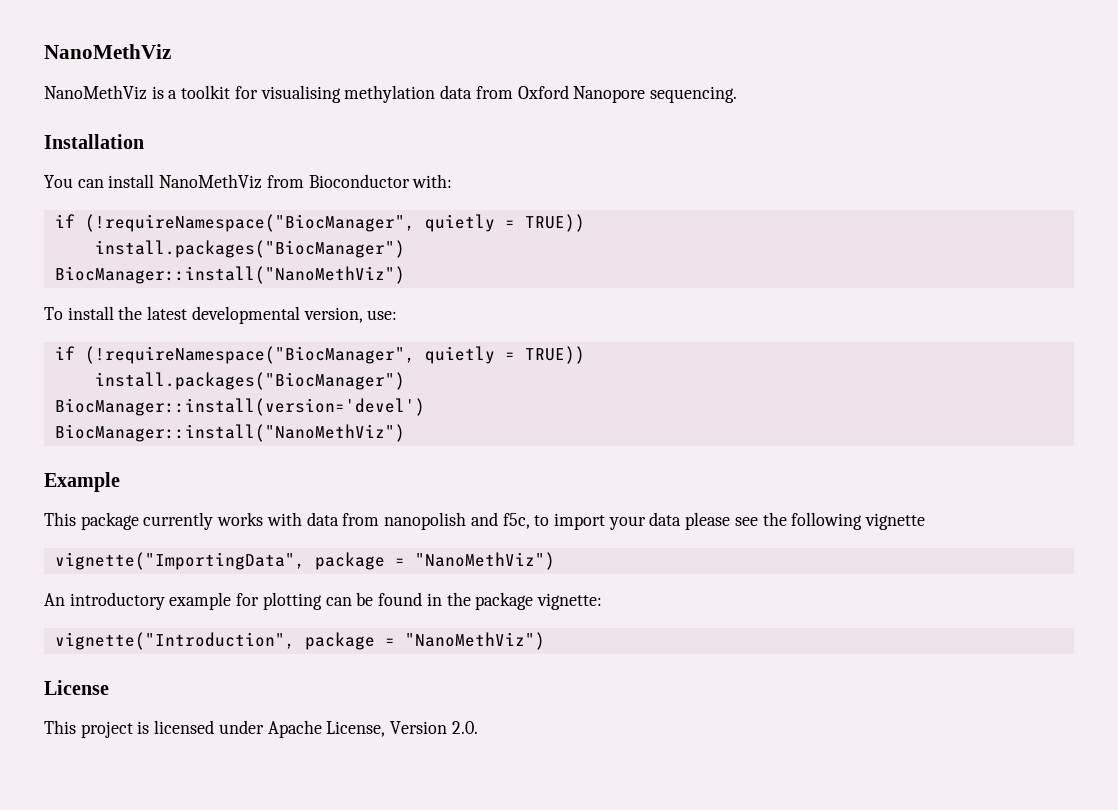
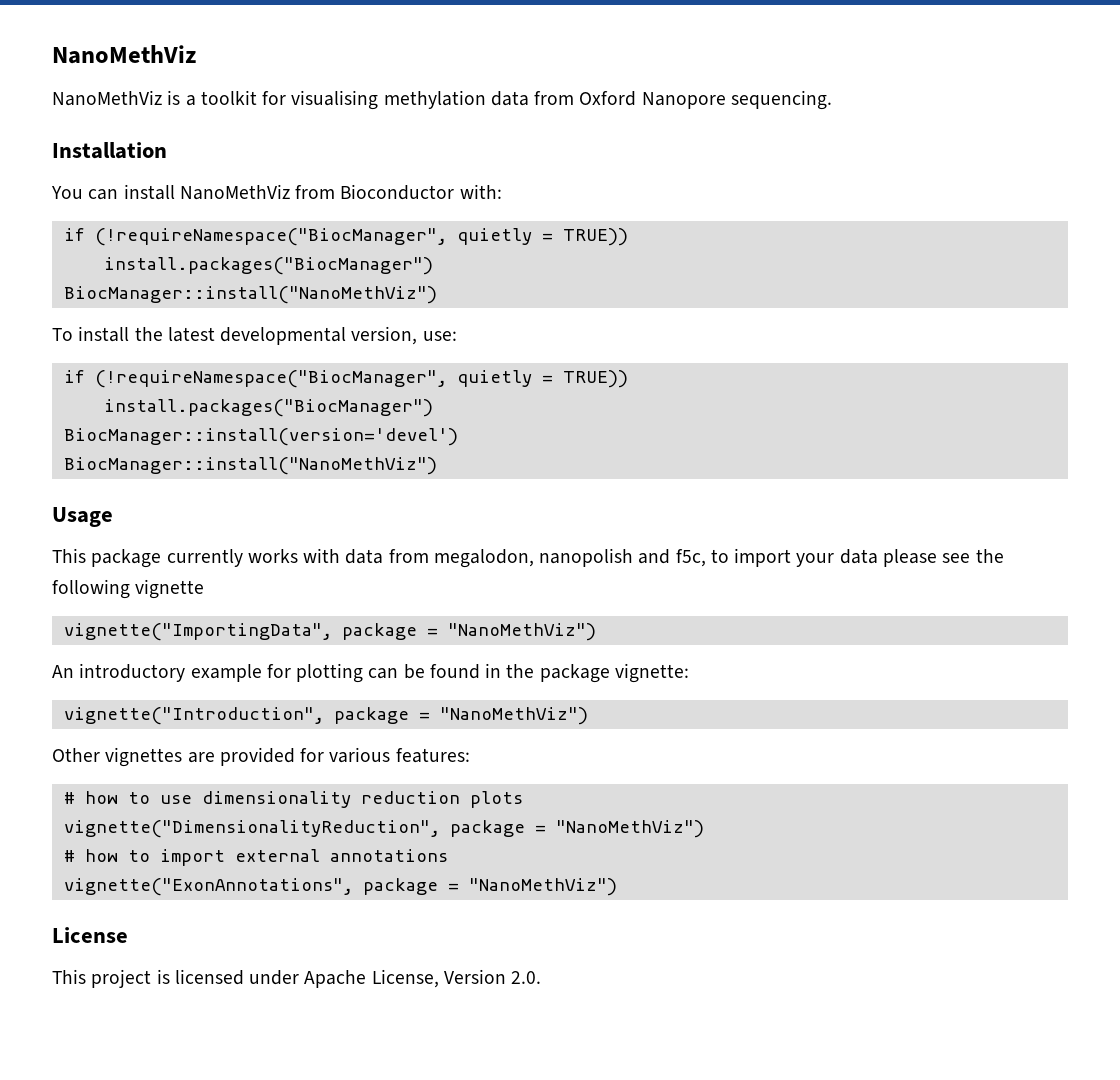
- Example
+ Usage
- This package currently works with data from nanopolish and f5c, to import your data please see the following vignette
+ This package currently works with data from megalodon, nanopolish and f5c, to import your data please see the following vignette
+ Other vignettes are provided for various features:
+ # how to use dimensionality reduction plots
+ vignette("DimensionalityReduction", package = "NanoMethViz")
+ # how to import external annotations
+ vignette("ExonAnnotations", package = "NanoMethViz")

